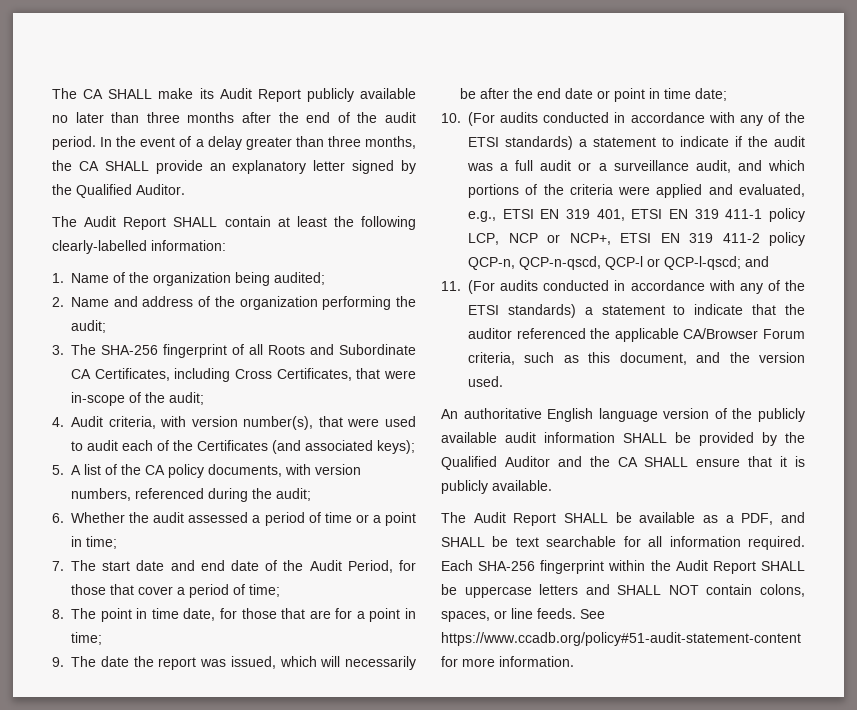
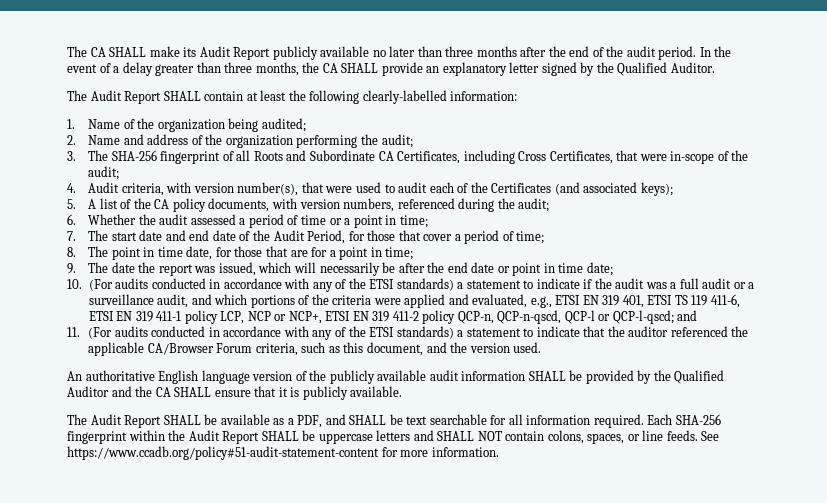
- 10. (For audits conducted in accordance with any of the ETSI standards) a statement to indicate if the audit was a full audit or a surveillance audit, and which portions of the criteria were applied and evaluated, e.g., ETSI EN 319 401, ETSI EN 319 411-1 policy LCP, NCP or NCP+, ETSI EN 319 411-2 policy QCP-n, QCP-n-qscd, QCP-l or QCP-l-qscd;
+ 10. (For audits conducted in accordance with any of the ETSI standards) a statement to indicate if the audit was a full audit or a surveillance audit, and which portions of the criteria were applied and evaluated, e.g., ETSI EN 319 401, ETSI TS 119 411-6, ETSI EN 319 411-1 policy LCP, NCP or NCP+, ETSI EN 319 411-2 policy QCP-n, QCP-n-qscd, QCP-l or QCP-l-qscd;

